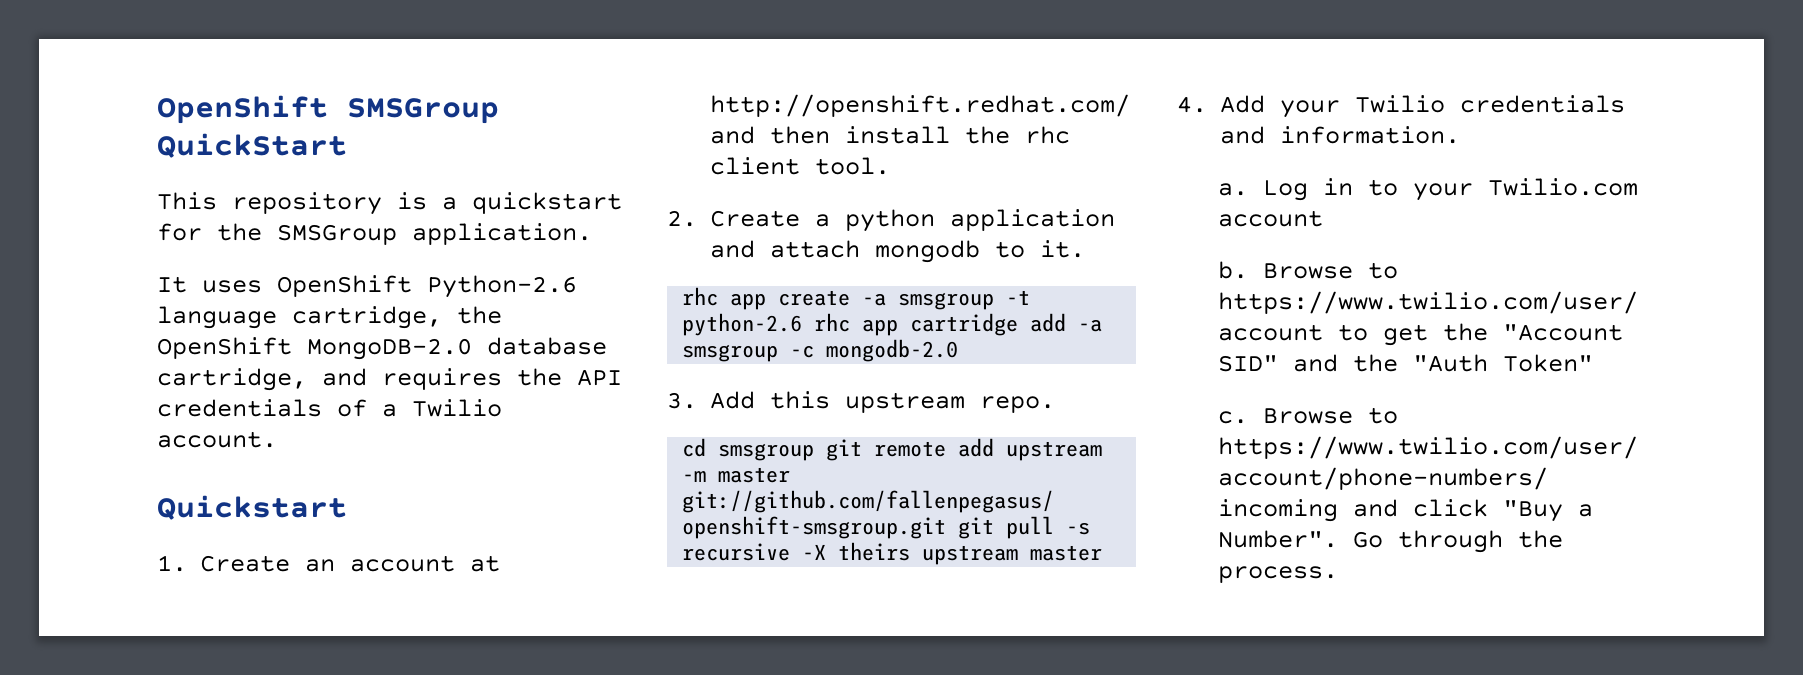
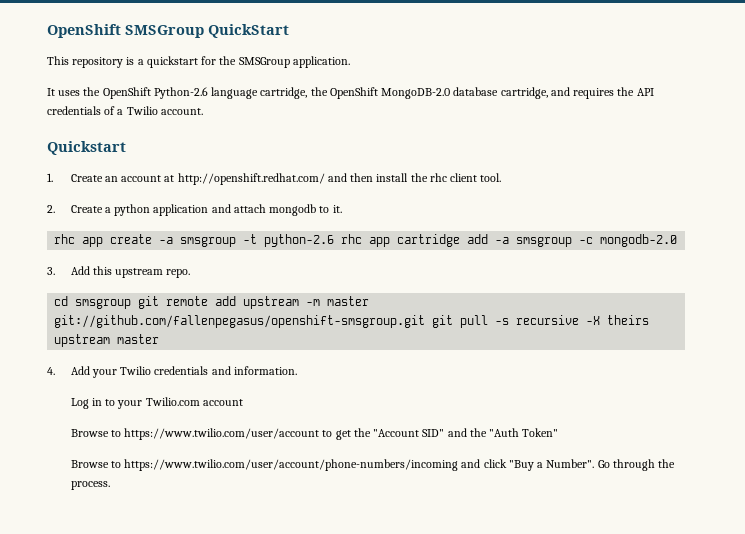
- It uses OpenShift Python-2.6 language cartridge, the OpenShift MongoDB-2.0 database cartridge, and requires the API credentials of a Twilio account.
+ It uses the OpenShift Python-2.6 language cartridge, the OpenShift MongoDB-2.0 database cartridge, and requires the API credentials of a Twilio account.
- a.
- b.
- c.

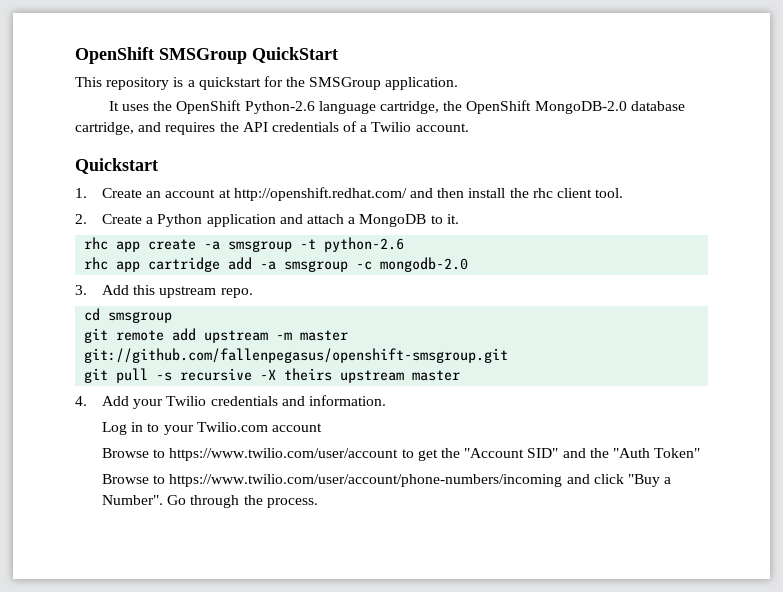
- 2. Create a python application and attach mongodb to it.
+ 2. Create a Python application and attach a MongoDB to it.
- rhc app create -a smsgroup -t python-2.6 rhc app cartridge add -a smsgroup -c mongodb-2.0
+ rhc app create -a smsgroup -t python-2.6
+ rhc app cartridge add -a smsgroup -c mongodb-2.0
- cd smsgroup git remote add upstream -m master git://github.com/fallenpegasus/openshift-smsgroup.git git pull -s recursive -X theirs upstream master
+ cd smsgroup
+ git remote add upstream -m master git://github.com/fallenpegasus/openshift-smsgroup.git
+ git pull -s recursive -X theirs upstream master

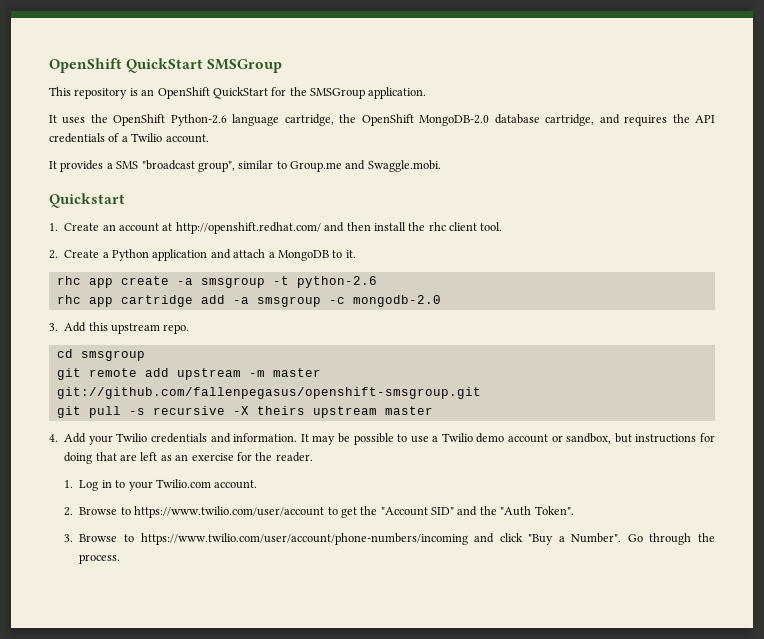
- OpenShift SMSGroup QuickStart
+ OpenShift QuickStart SMSGroup
- This repository is a quickstart for the SMSGroup application.
+ This repository is an OpenShift QuickStart for the SMSGroup application.
+ It provides a SMS "broadcast group", similar to Group.me and Swaggle.mobi.
- 4. Add your Twilio credentials and information.
- Log in to your Twilio.com account
- Browse to https://www.twilio.com/user/account to get the "Account SID" and the "Auth Token"
- Browse to https://www.twilio.com/user/account/phone-numbers/incoming and click "Buy a Number".
+ 4. Add your Twilio credentials and information. It may be possible to use a Twilio demo account or sandbox, but instructions for doing that are left as an exercise for the reader.
+ 1. Log in to your Twilio.com account.
+ 2. Browse to https://www.twilio.com/user/account to get the "Account SID" and the "Auth Token".
+ 3. Browse to https://www.twilio.com/user/account/phone-numbers/incoming and click "Buy a Number".

